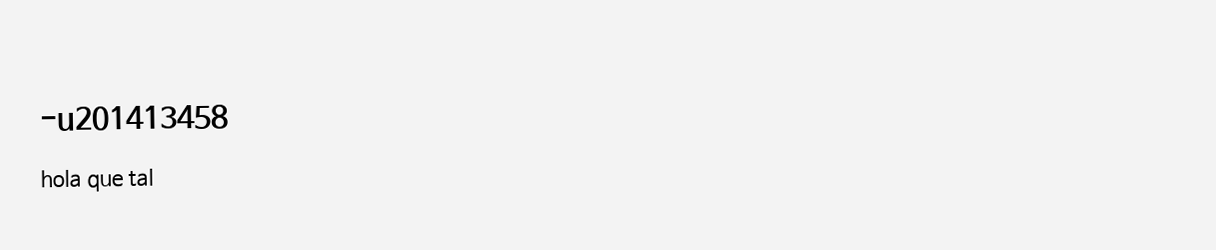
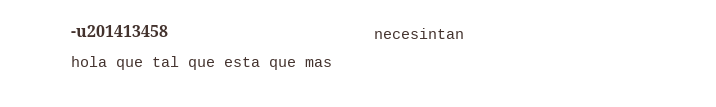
- hola que tal
+ hola que tal que esta que mas necesintan

